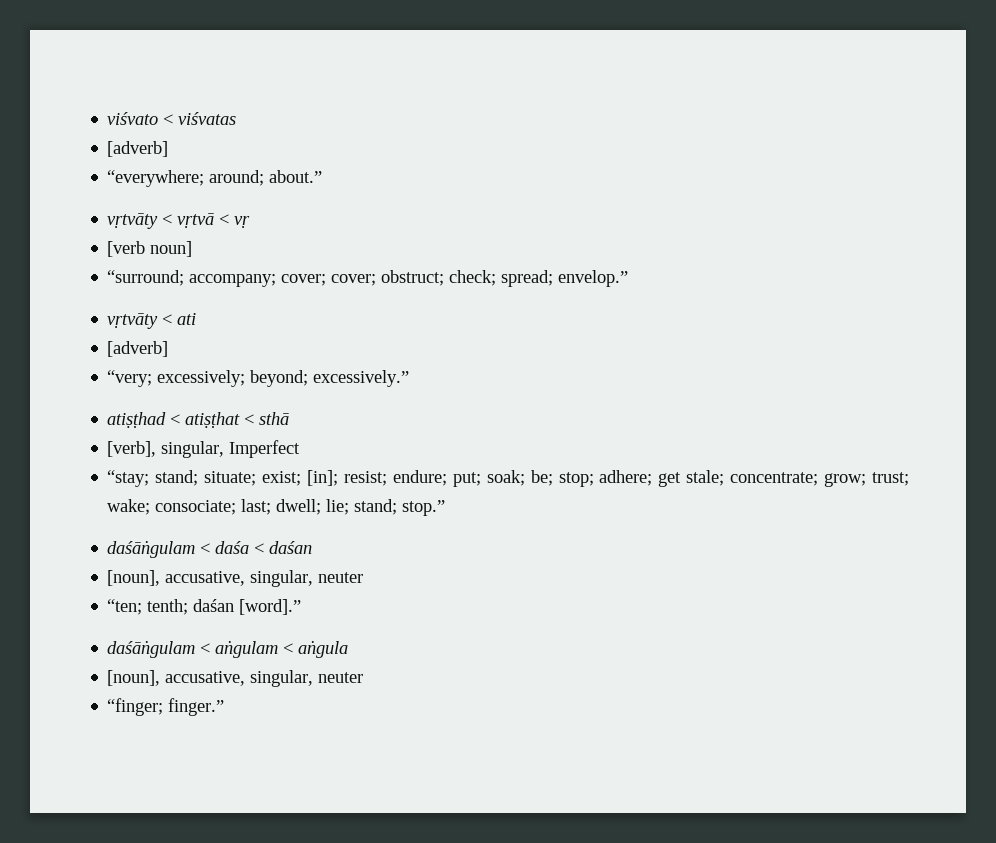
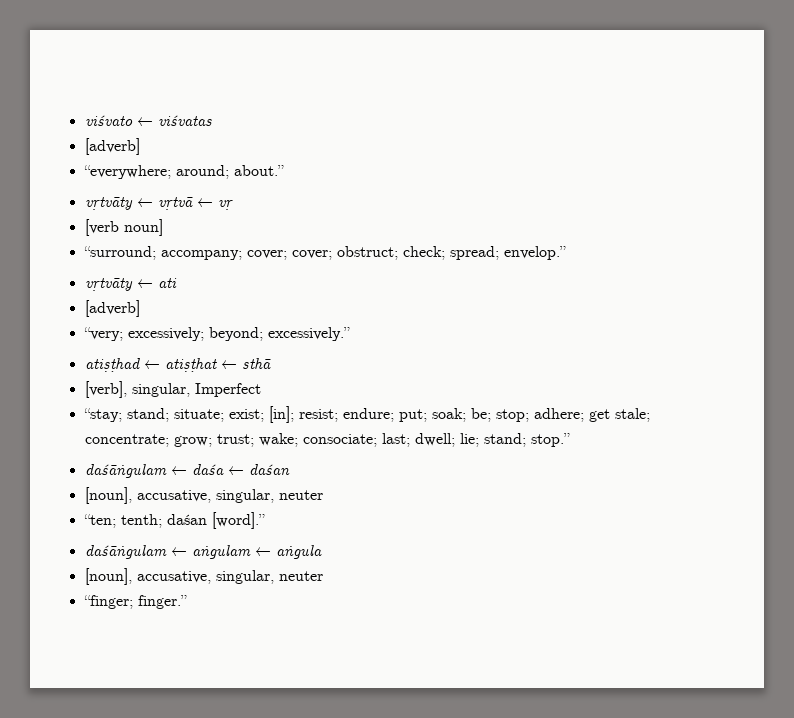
- viśvato < viśvatas
+ viśvato ← viśvatas
- vṛtvāty < vṛtvā < vṛ
+ vṛtvāty ← vṛtvā ← vṛ
- vṛtvāty < ati
+ vṛtvāty ← ati
- atiṣṭhad < atiṣṭhat < sthā
+ atiṣṭhad ← atiṣṭhat ← sthā
- daśāṅgulam < daśa < daśan
+ daśāṅgulam ← daśa ← daśan
- daśāṅgulam < aṅgulam < aṅgula
+ daśāṅgulam ← aṅgulam ← aṅgula

